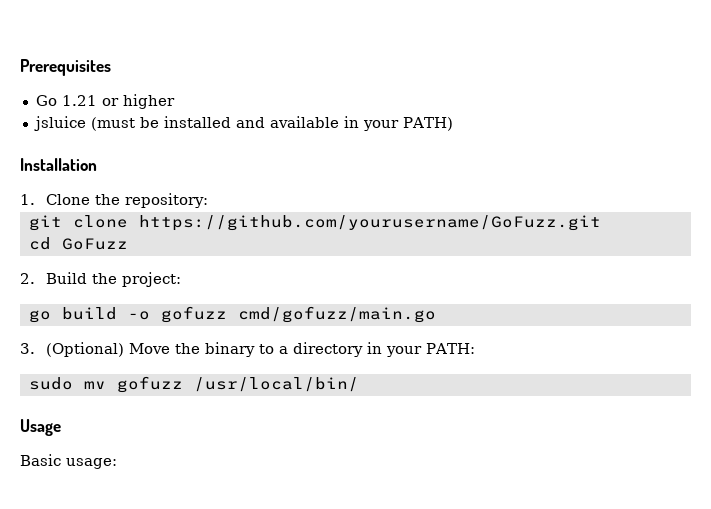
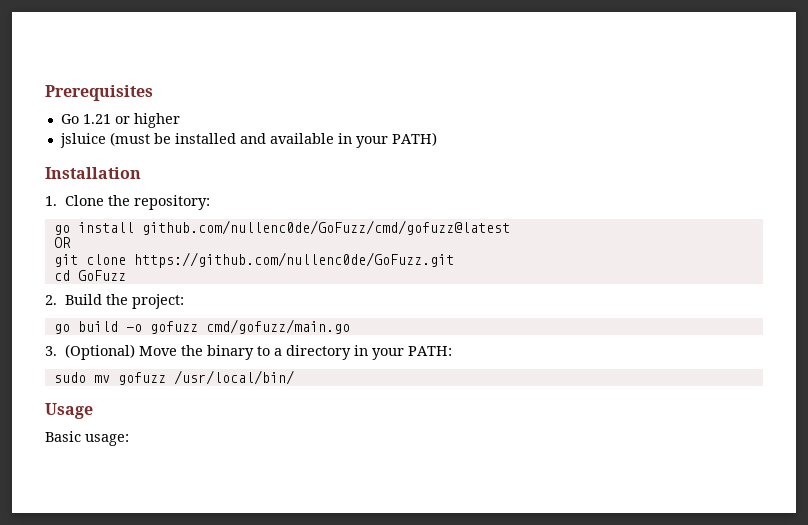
+ go install github.com/nullenc0de/GoFuzz/cmd/gofuzz@latest
+ OR
- git clone https://github.com/yourusername/GoFuzz.git
+ git clone https://github.com/nullenc0de/GoFuzz.git

